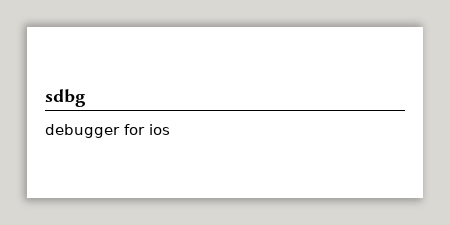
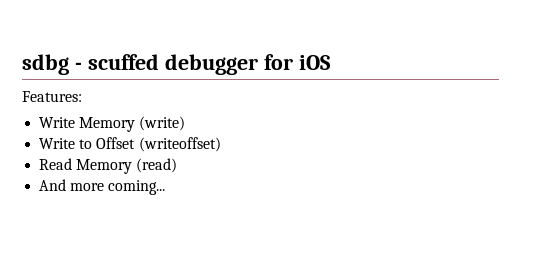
- sdbg
- debugger for ios
+ sdbg - scuffed debugger for iOS
+ Features:
+ Write Memory (write)
+ Write to Offset (writeoffset)
+ Read Memory (read)
+ And more coming...

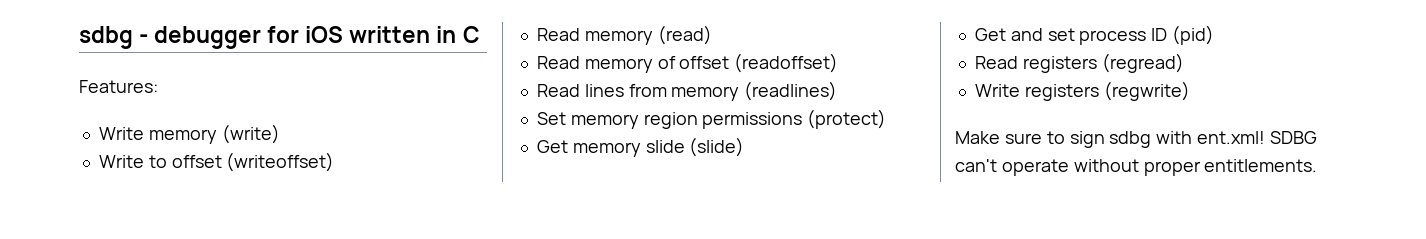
- sdbg - scuffed debugger for iOS
+ sdbg - debugger for iOS written in C
- Write Memory (write)
+ Write memory (write)
- Write to Offset (writeoffset)
+ Write to offset (writeoffset)
- Read Memory (read)
+ Read memory (read)
- And more coming...
+ Read memory of offset (readoffset)
+ Read lines from memory (readlines)
+ Set memory region permissions (protect)
+ Get memory slide (slide)
+ Get and set process ID (pid)
+ Read registers (regread)
+ Write registers (regwrite)
+ Make sure to sign sdbg with ent.xml! SDBG can't operate without proper entitlements.

